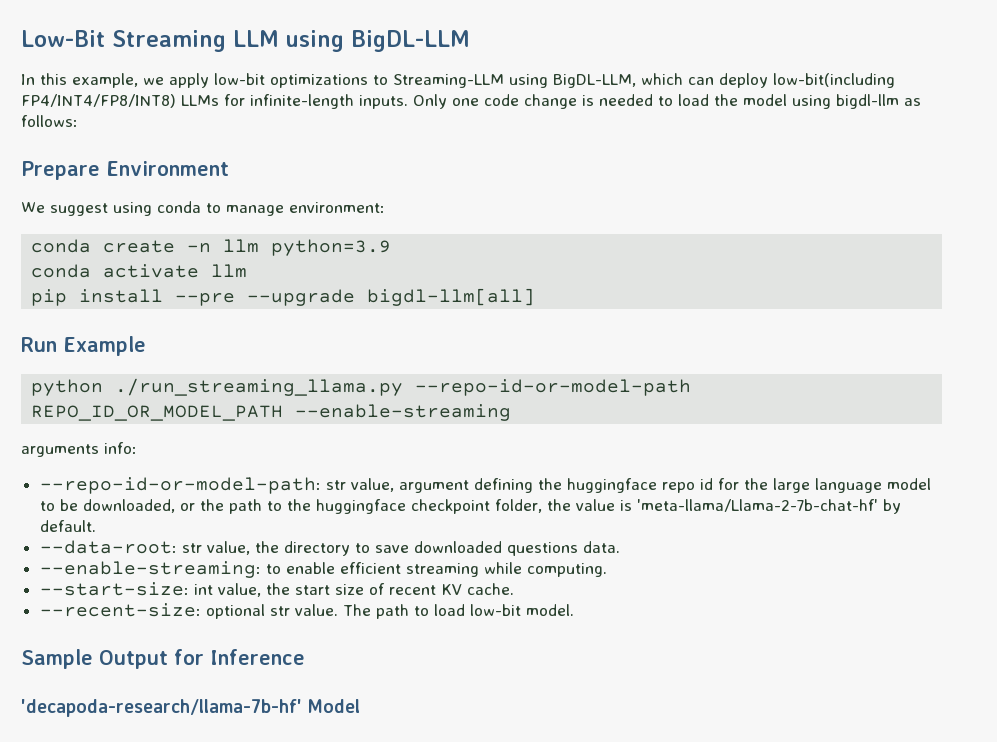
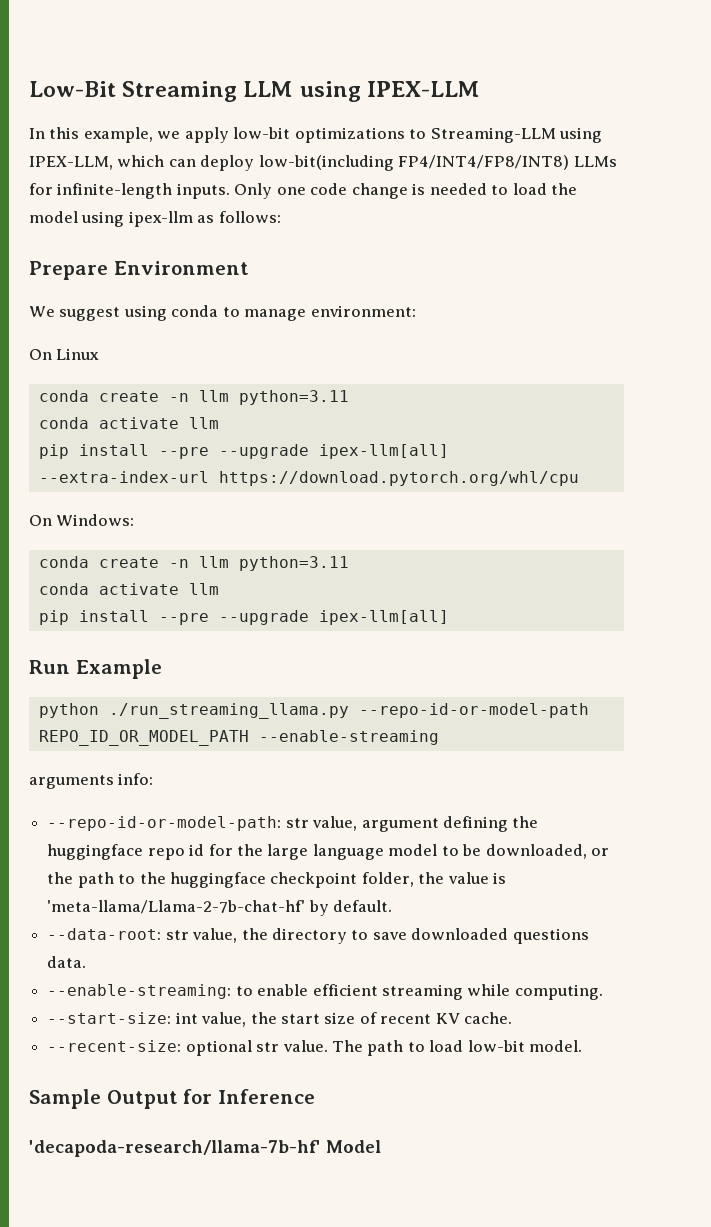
- Low-Bit Streaming LLM using BigDL-LLM
+ Low-Bit Streaming LLM using IPEX-LLM
- In this example, we apply low-bit optimizations to Streaming-LLM using BigDL-LLM, which can deploy low-bit(including FP4/INT4/FP8/INT8) LLMs for infinite-length inputs.
+ In this example, we apply low-bit optimizations to Streaming-LLM using IPEX-LLM, which can deploy low-bit(including FP4/INT4/FP8/INT8) LLMs for infinite-length inputs.
- Only one code change is needed to load the model using bigdl-llm as follows:
+ Only one code change is needed to load the model using ipex-llm as follows:
- conda create -n llm python=3.9
+ On Linux
+ conda create -n llm python=3.11
  conda activate llm
- pip install --pre --upgrade bigdl-llm[all]
+ pip install --pre --upgrade ipex-llm[all] --extra-index-url https://download.pytorch.org/whl/cpu
+ On Windows:
+ conda create -n llm python=3.11
+ conda activate llm
+ pip install --pre --upgrade ipex-llm[all]

